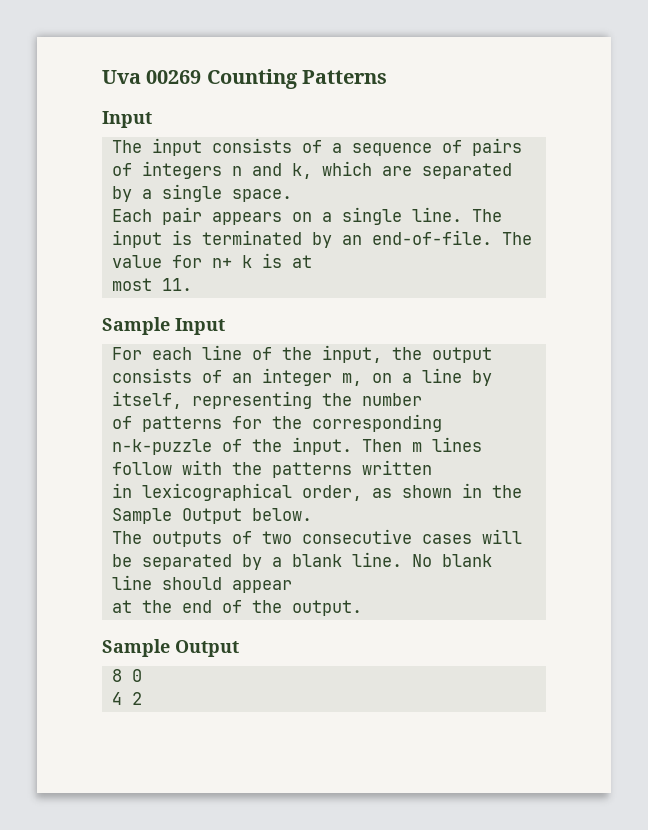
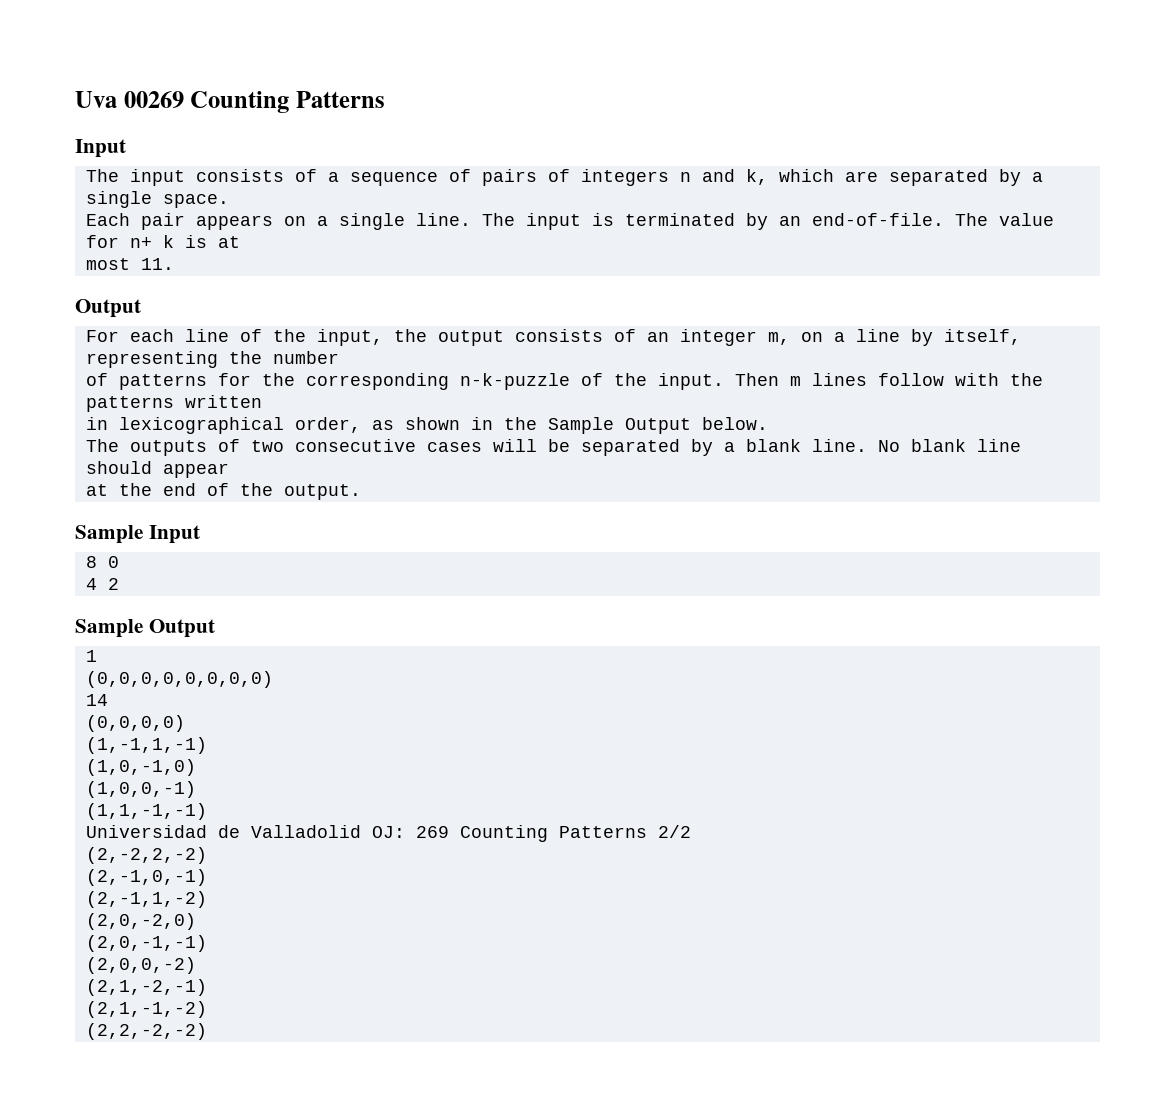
  most 11.
- Sample Input
+ Output
  at the end of the output.
- Sample Output
+ Sample Input
  4 2
+ Sample Output
+ 1
+ (0,0,0,0,0,0,0,0)
+ 14
+ (0,0,0,0)
+ (1,-1,1,-1)
+ (1,0,-1,0)
+ (1,0,0,-1)
+ (1,1,-1,-1)
+ Universidad de Valladolid OJ: 269 Counting Patterns 2/2
+ (2,-2,2,-2)
+ (2,-1,0,-1)
+ (2,-1,1,-2)
+ (2,0,-2,0)
+ (2,0,-1,-1)
+ (2,0,0,-2)
+ (2,1,-2,-1)
+ (2,1,-1,-2)
+ (2,2,-2,-2)

